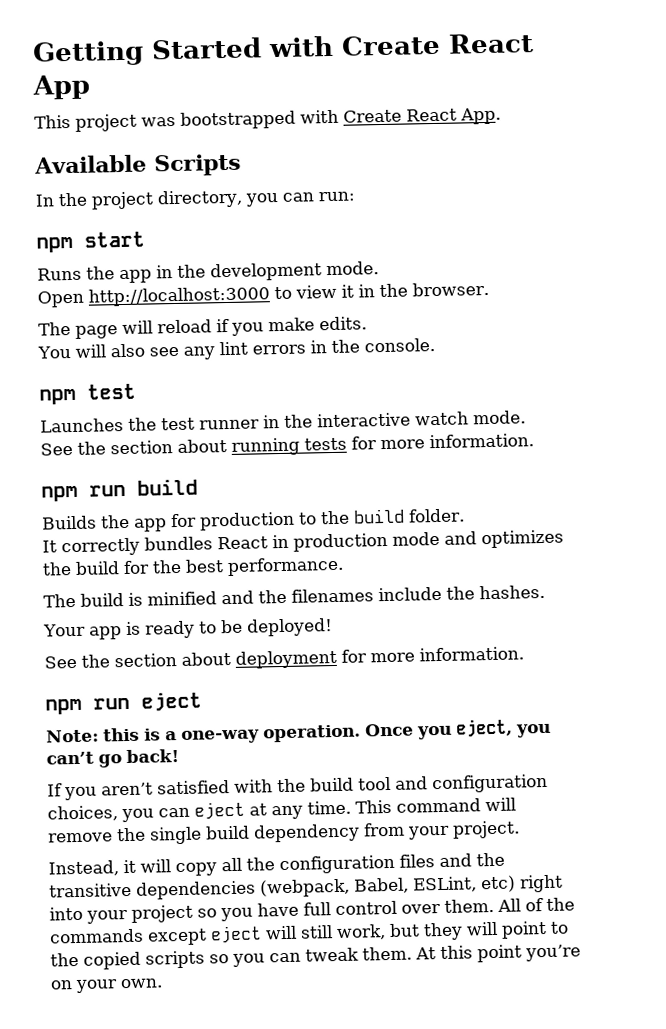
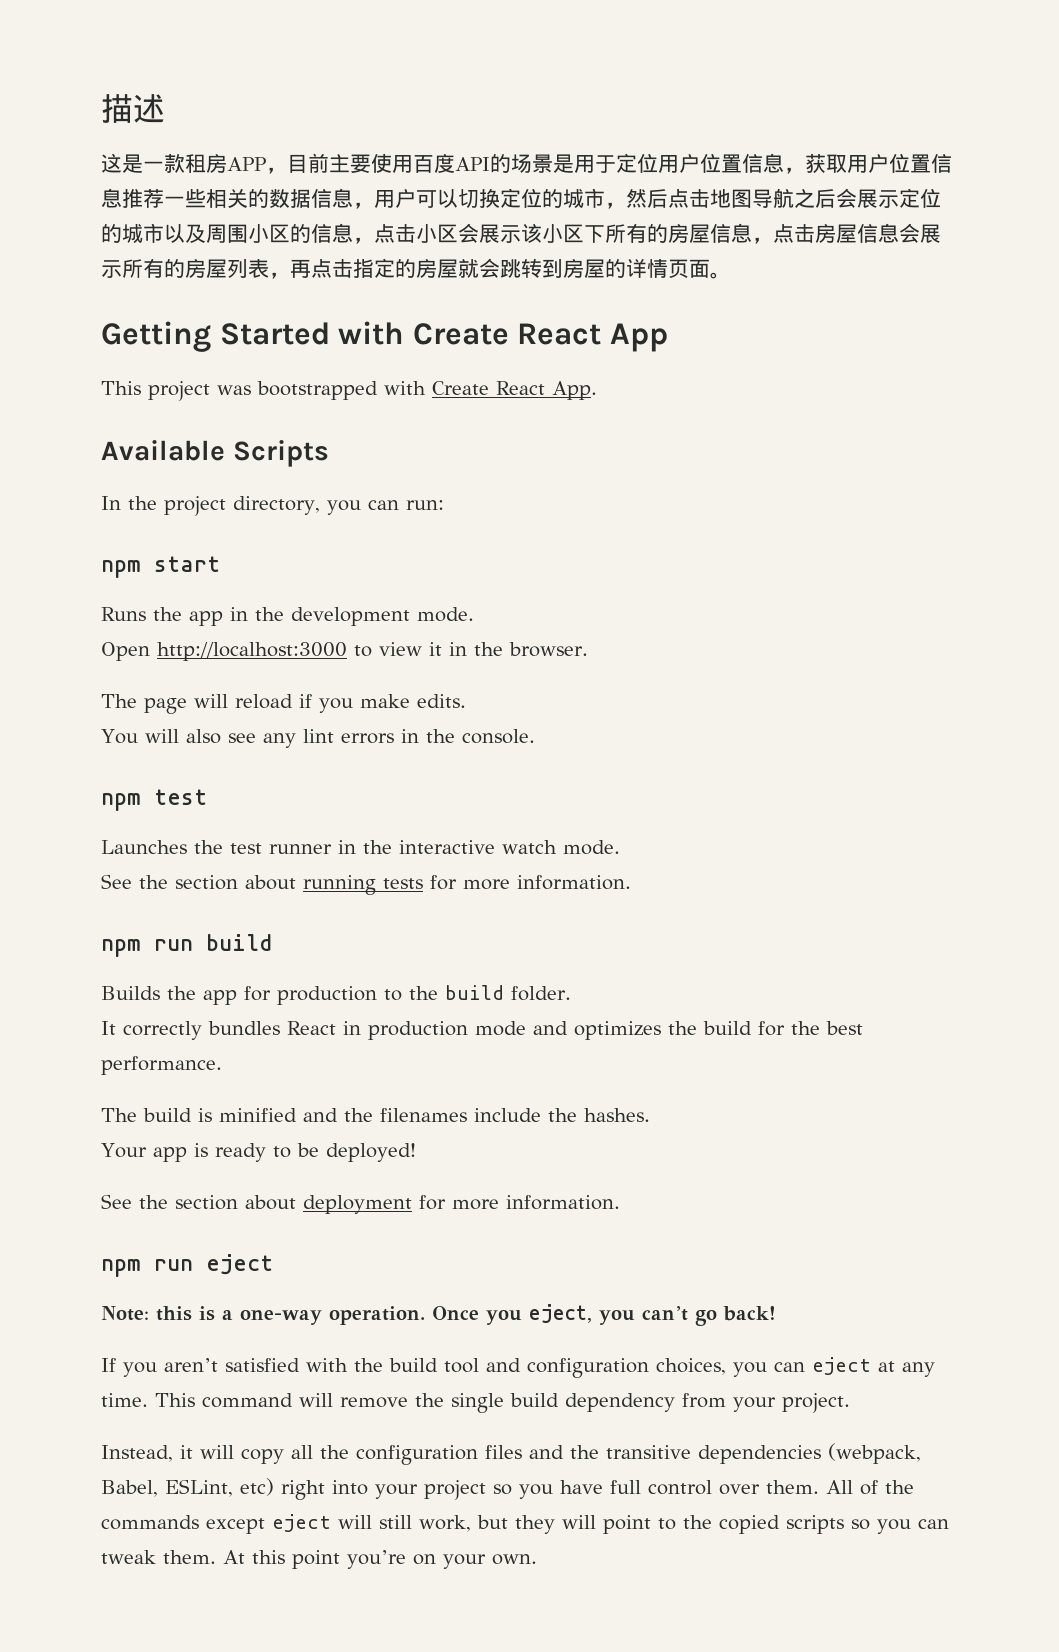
+ 描述
+ 这是一款租房APP，目前主要使用百度API的场景是用于定位用户位置信息，获取用户位置信息推荐一些相关的数据信息，用户可以切换定位的城市，然后点击地图导航之后会展示定位的城市以及周围小区的信息，点击小区会展示该小区下所有的房屋信息，点击房屋信息会展示所有的房屋列表，再点击指定的房屋就会跳转到房屋的详情页面。

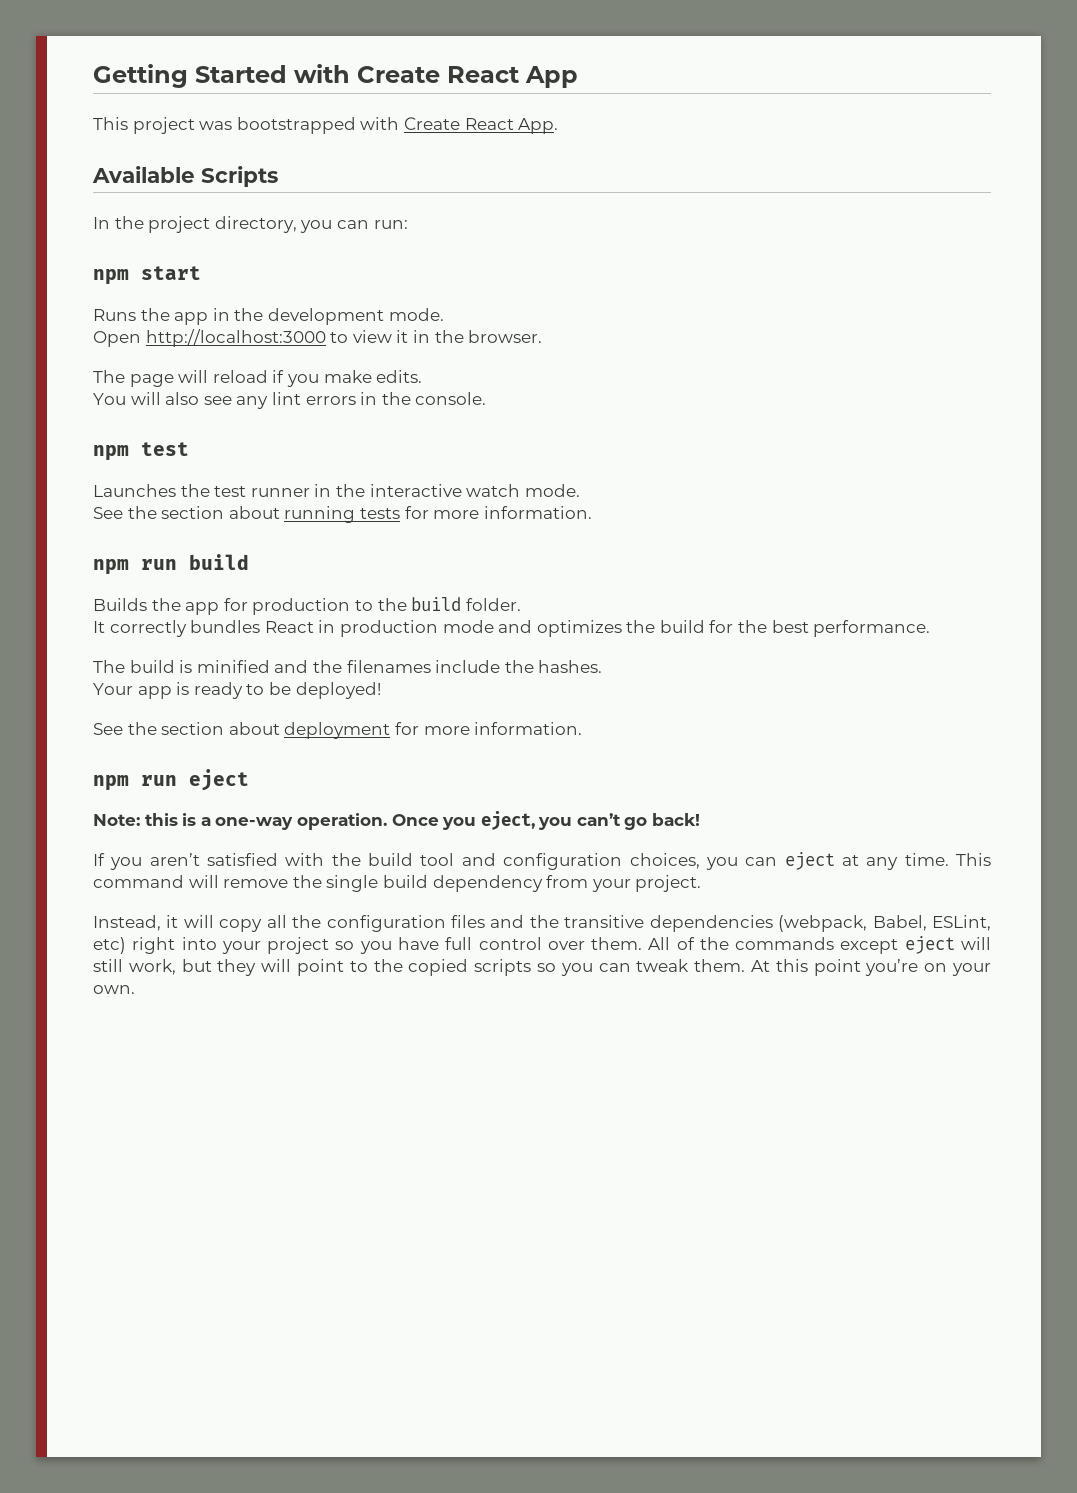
- 描述
- 这是一款租房APP，目前主要使用百度API的场景是用于定位用户位置信息，获取用户位置信息推荐一些相关的数据信息，用户可以切换定位的城市，然后点击地图导航之后会展示定位的城市以及周围小区的信息，点击小区会展示该小区下所有的房屋信息，点击房屋信息会展示所有的房屋列表，再点击指定的房屋就会跳转到房屋的详情页面。

